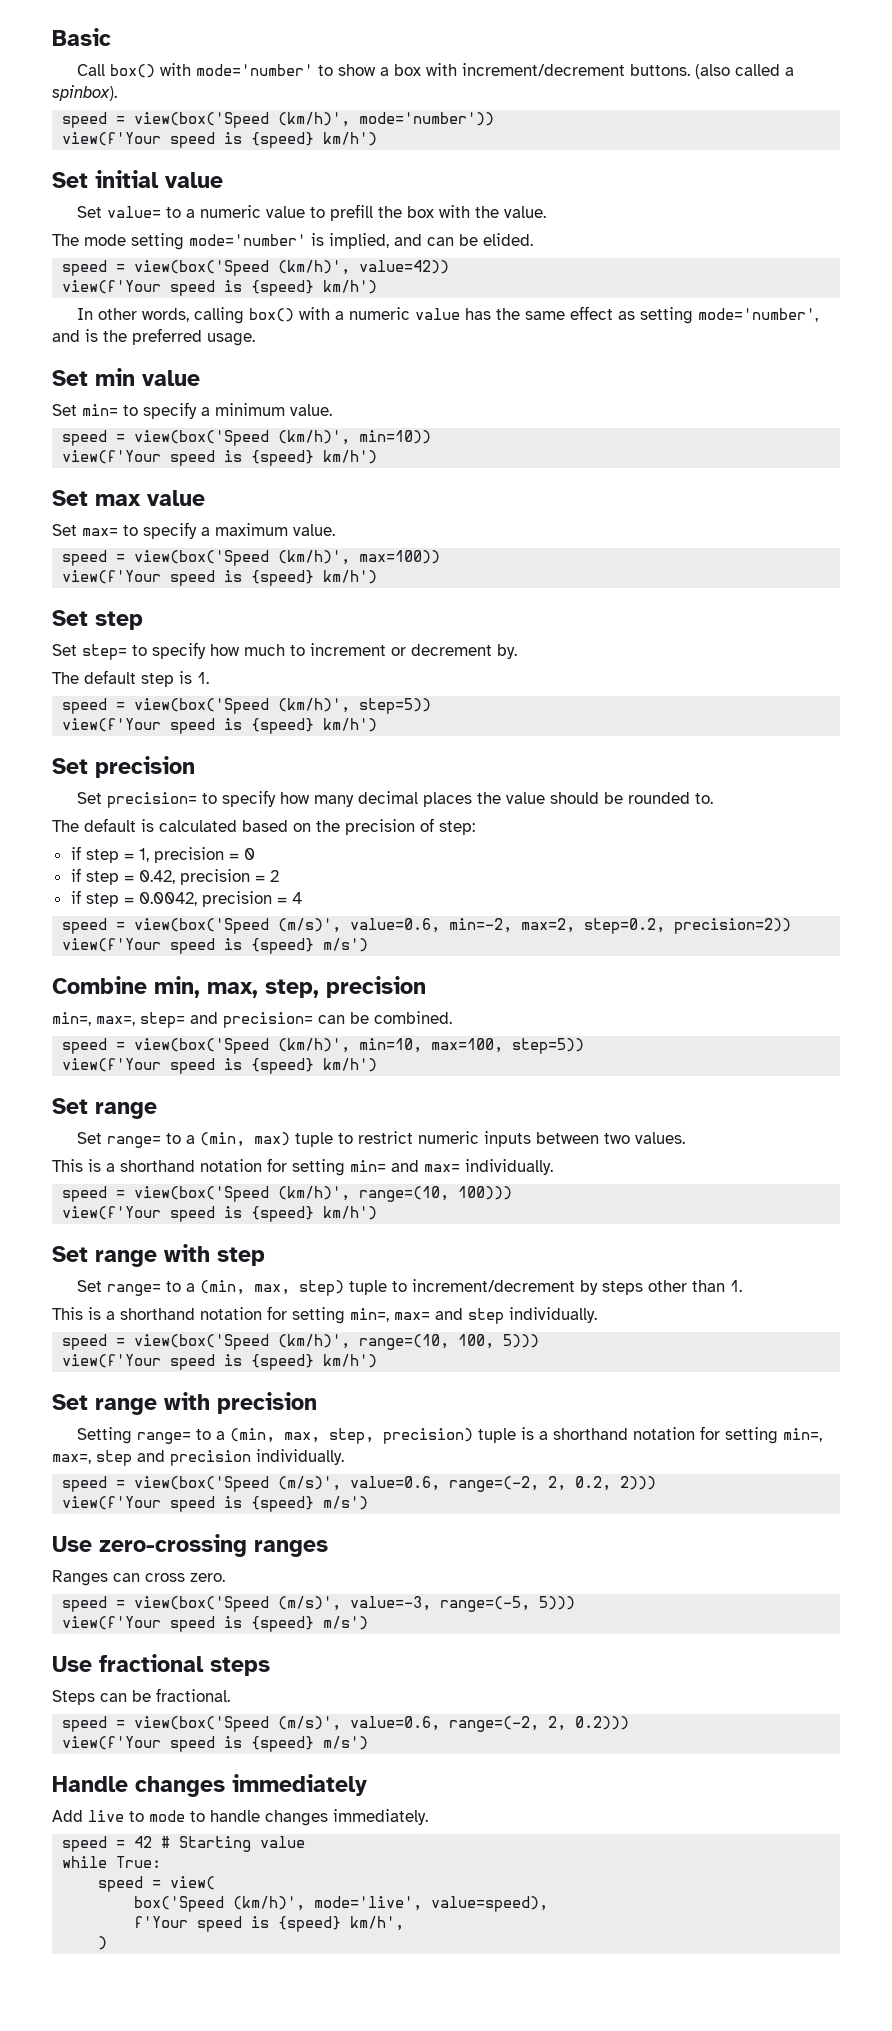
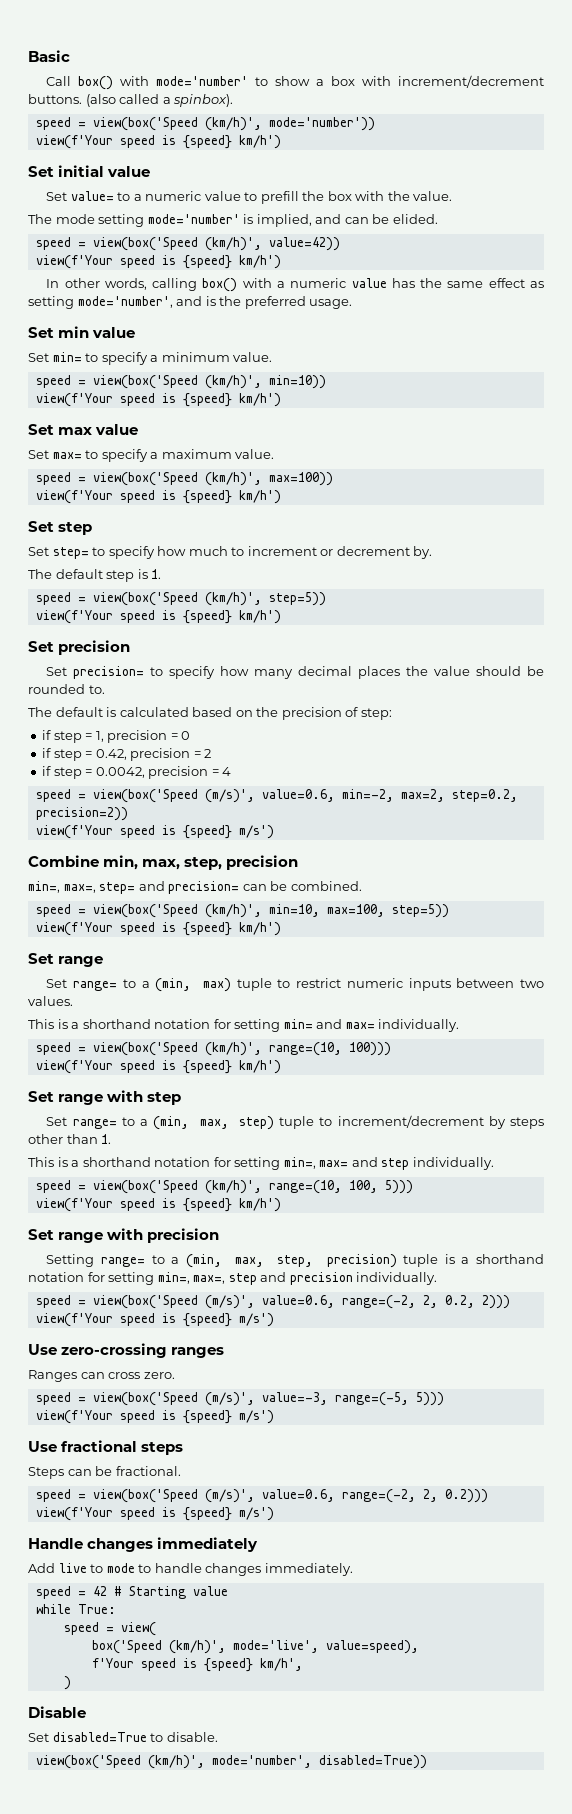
+ Disable
+ Set disabled=True to disable.
+ view(box('Speed (km/h)', mode='number', disabled=True))

